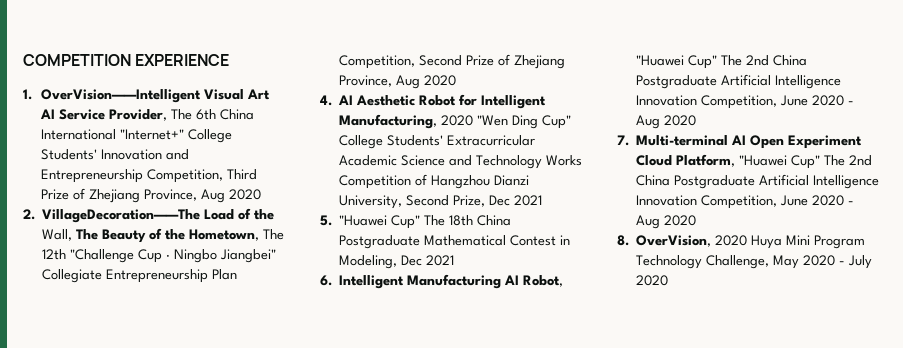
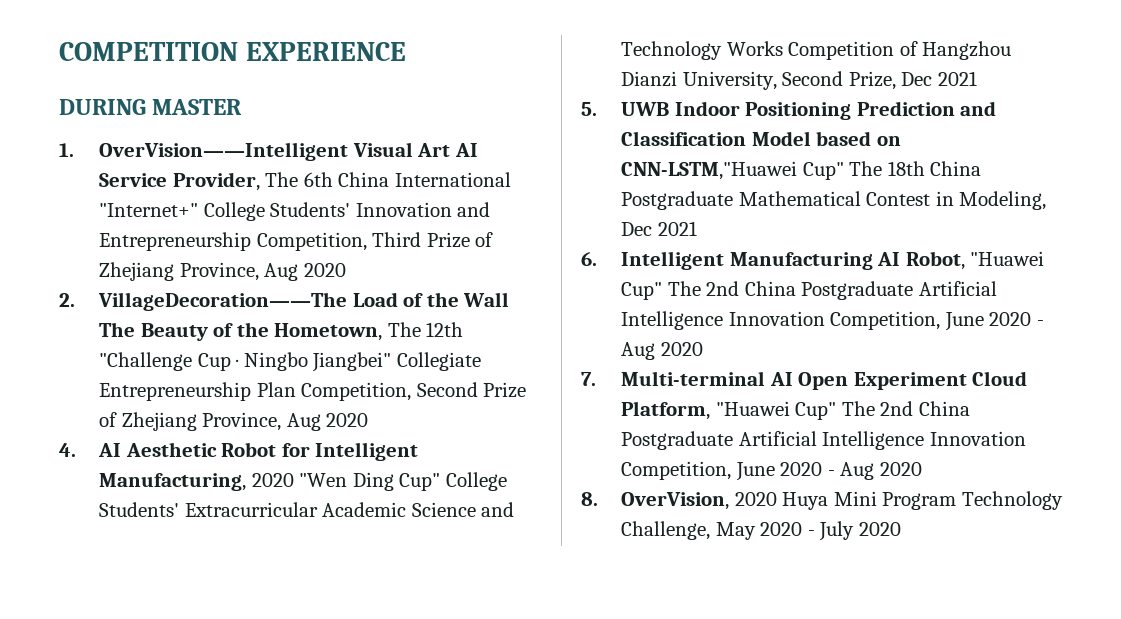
+ DURING MASTER
- 2. VillageDecoration——The Load of the Wall, The Beauty of the Hometown, The 12th "Challenge Cup · Ningbo Jiangbei" Collegiate Entrepreneurship Plan Competition, Second Prize of Zhejiang Province, Aug 2020
+ 2. VillageDecoration——The Load of the Wall The Beauty of the Hometown, The 12th "Challenge Cup · Ningbo Jiangbei" Collegiate Entrepreneurship Plan Competition, Second Prize of Zhejiang Province, Aug 2020
- 5. "Huawei Cup" The 18th China Postgraduate Mathematical Contest in Modeling, Dec 2021
+ 5. UWB Indoor Positioning Prediction and Classification Model based on CNN-LSTM,"Huawei Cup" The 18th China Postgraduate Mathematical Contest in Modeling, Dec 2021

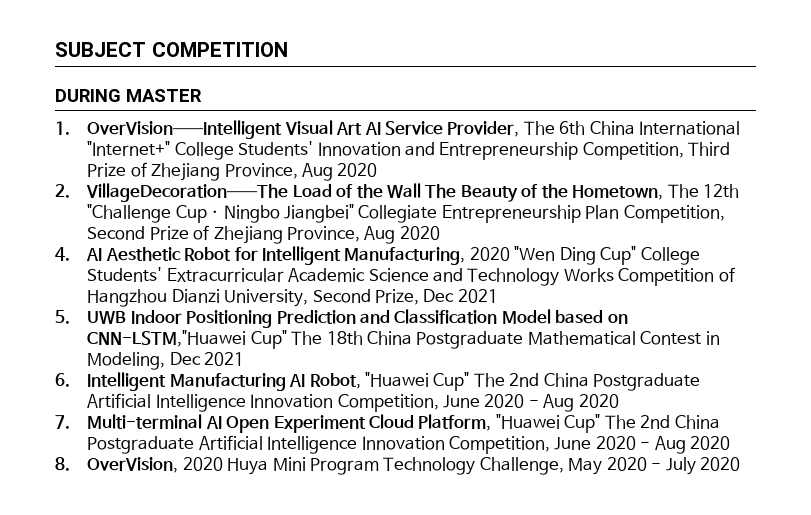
- COMPETITION EXPERIENCE
+ SUBJECT COMPETITION

